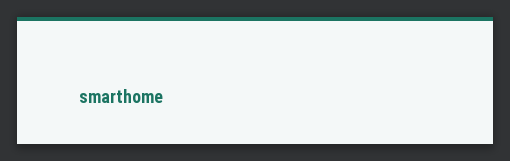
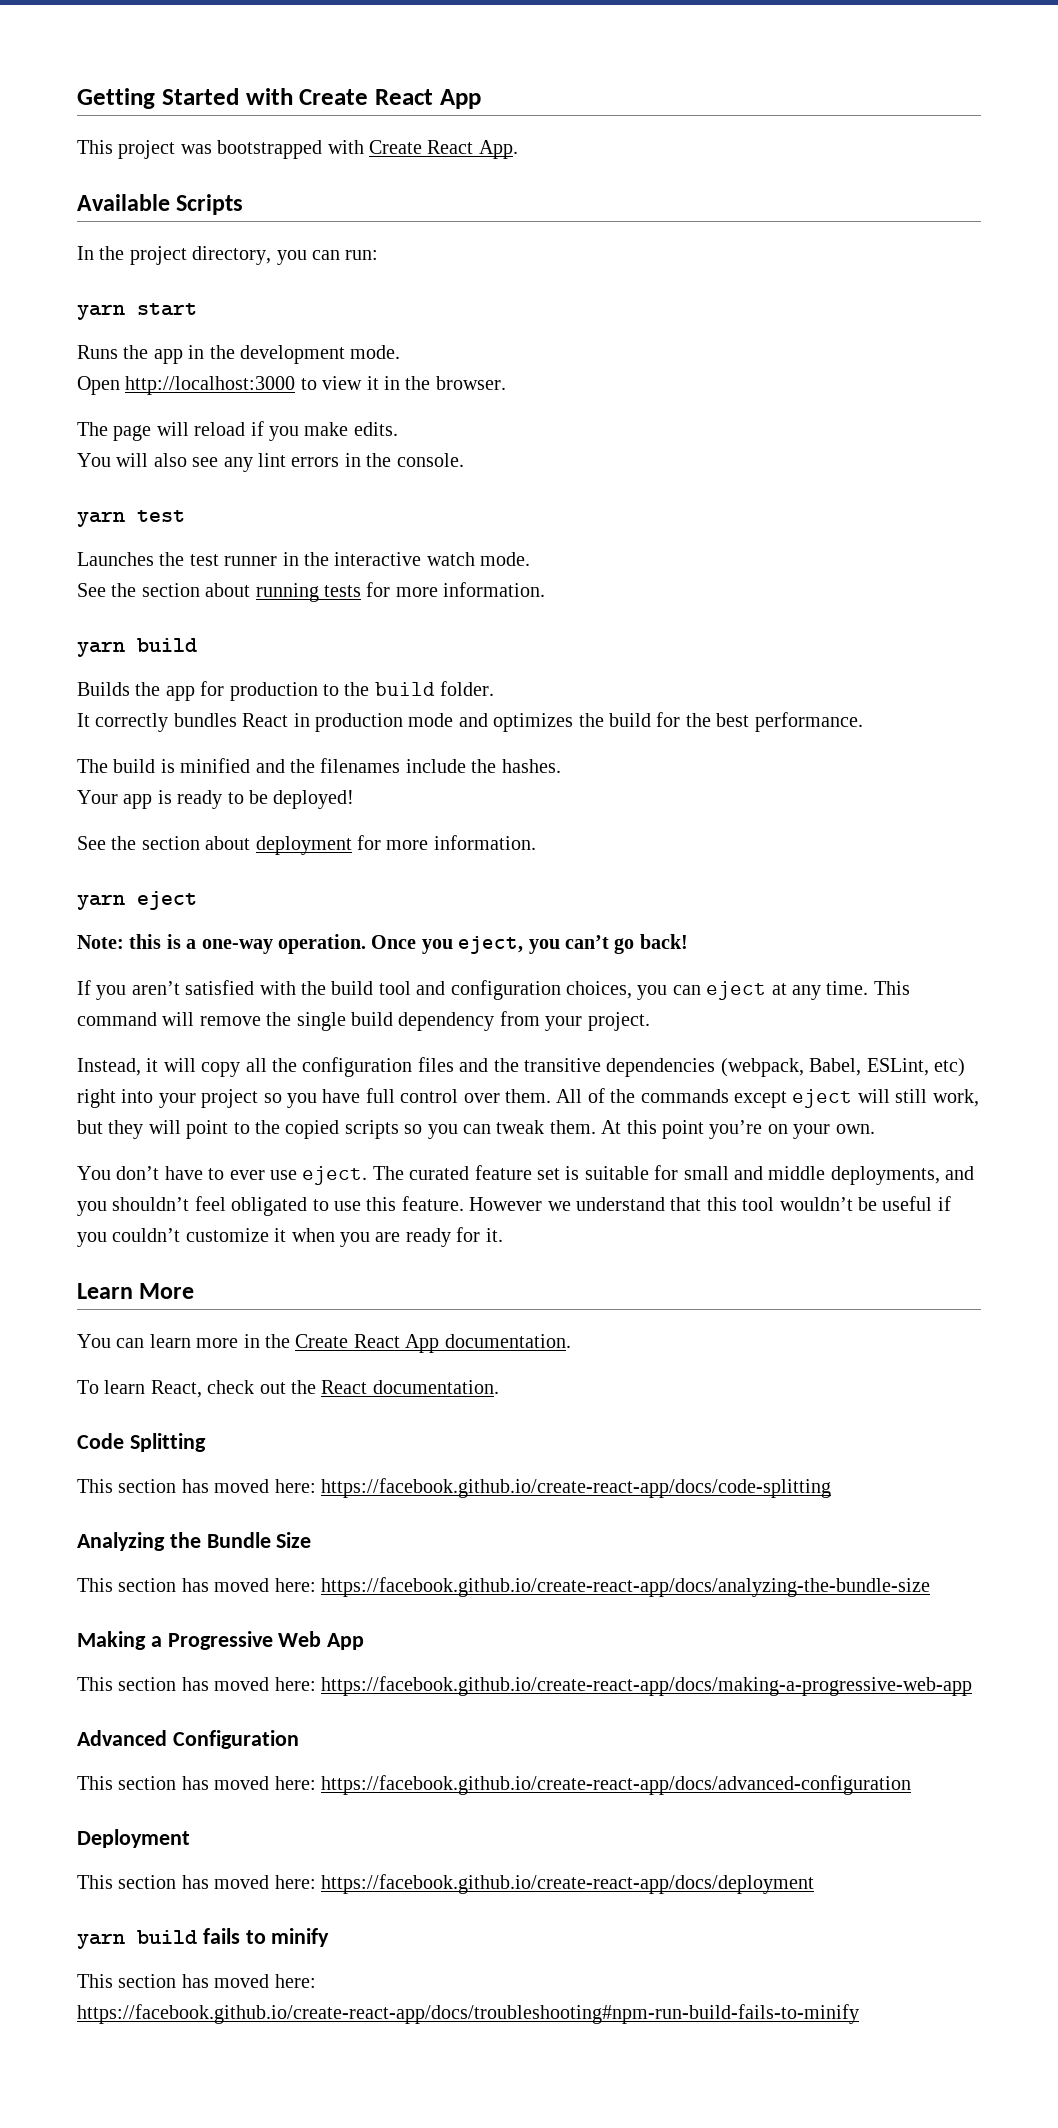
- smarthome
+ Getting Started with Create React App
+ This project was bootstrapped with Create React App.
+ Available Scripts
+ In the project directory, you can run:
+ yarn start
+ Runs the app in the development mode.
+ Open http://localhost:3000 to view it in the browser.
+ The page will reload if you make edits.
+ You will also see any lint errors in the console.
+ yarn test
+ Launches the test runner in the interactive watch mode.
+ See the section about running tests for more information.
+ yarn build
+ Builds the app for production to the build folder.
+ It correctly bundles React in production mode and optimizes the build for the best performance.
+ The build is minified and the filenames include the hashes.
+ Your app is ready to be deployed!
+ See the section about deployment for more information.
+ yarn eject
+ Note: this is a one-way operation. Once you eject, you can’t go back!
+ If you aren’t satisfied with the build tool and configuration choices, you can eject at any time. This command will remove the single build dependency from your project.
+ Instead, it will copy all the configuration files and the transitive dependencies (webpack, Babel, ESLint, etc) right into your project so you have full control over them. All of the commands except eject will still work, but they will point to the copied scripts so you can tweak them. At this point you’re on your own.
+ You don’t have to ever use eject. The curated feature set is suitable for small and middle deployments, and you shouldn’t feel obligated to use this feature. However we understand that this tool wouldn’t be useful if you couldn’t customize it when you are ready for it.
+ Learn More
+ You can learn more in the Create React App documentation.
+ To learn React, check out the React documentation.
+ Code Splitting
+ This section has moved here: https://facebook.github.io/create-react-app/docs/code-splitting
+ Analyzing the Bundle Size
+ This section has moved here: https://facebook.github.io/create-react-app/docs/analyzing-the-bundle-size
+ Making a Progressive Web App
+ This section has moved here: https://facebook.github.io/create-react-app/docs/making-a-progressive-web-app
+ Advanced Configuration
+ This section has moved here: https://facebook.github.io/create-react-app/docs/advanced-configuration
+ Deployment
+ This section has moved here: https://facebook.github.io/create-react-app/docs/deployment
+ yarn build fails to minify
+ This section has moved here: https://facebook.github.io/create-react-app/docs/troubleshooting#npm-run-build-fails-to-minify

